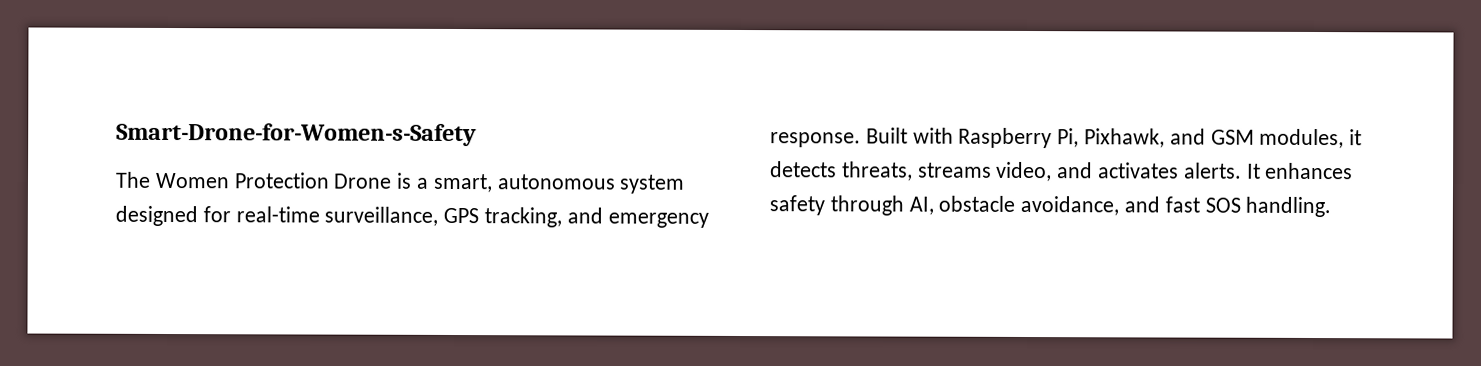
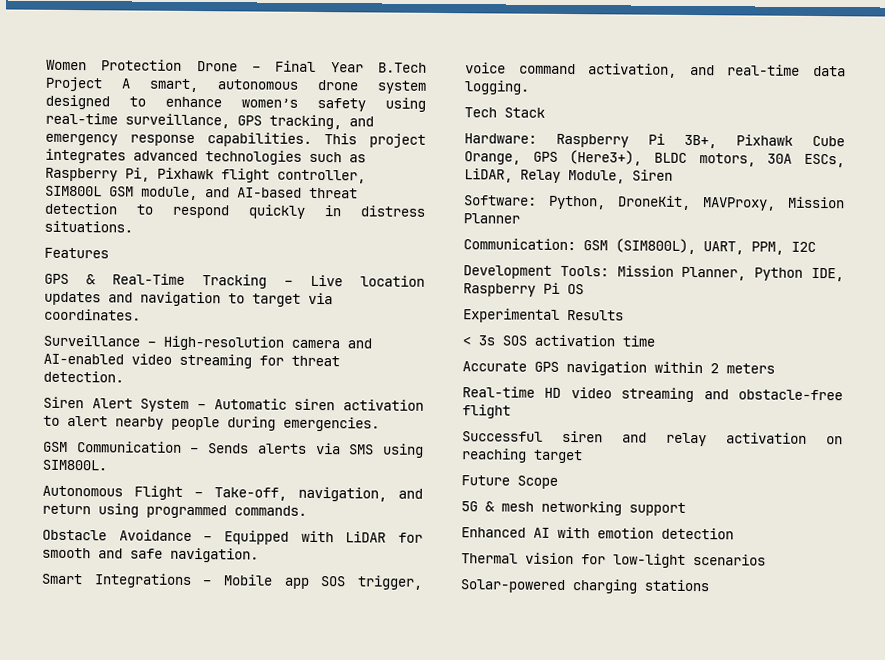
- Smart-Drone-for-Women-s-Safety
- The Women Protection Drone is a smart, autonomous system designed for real-time surveillance, GPS tracking, and emergency response. Built with Raspberry Pi, Pixhawk, and GSM modules, it detects threats, streams video, and activates alerts. It enhances safety through AI, obstacle avoidance, and fast SOS handling.
+ Women Protection Drone – Final Year B.Tech Project A smart, autonomous drone system designed to enhance women’s safety using real-time surveillance, GPS tracking, and emergency response capabilities. This project integrates advanced technologies such as Raspberry Pi, Pixhawk flight controller, SIM800L GSM module, and AI-based threat detection to respond quickly in distress situations.
+ Features
+ GPS & Real-Time Tracking – Live location updates and navigation to target via coordinates.
+ Surveillance – High-resolution camera and AI-enabled video streaming for threat detection.
+ Siren Alert System – Automatic siren activation to alert nearby people during emergencies.
+ GSM Communication – Sends alerts via SMS using SIM800L.
+ Autonomous Flight – Take-off, navigation, and return using programmed commands.
+ Obstacle Avoidance – Equipped with LiDAR for smooth and safe navigation.
+ Smart Integrations – Mobile app SOS trigger, voice command activation, and real-time data logging.
+ Tech Stack
+ Hardware: Raspberry Pi 3B+, Pixhawk Cube Orange, GPS (Here3+), BLDC motors, 30A ESCs, LiDAR, Relay Module, Siren
+ Software: Python, DroneKit, MAVProxy, Mission Planner
+ Communication: GSM (SIM800L), UART, PPM, I2C
+ Development Tools: Mission Planner, Python IDE, Raspberry Pi OS
+ Experimental Results
+ < 3s SOS activation time
+ Accurate GPS navigation within 2 meters
+ Real-time HD video streaming and obstacle-free flight
+ Successful siren and relay activation on reaching target
+ Future Scope
+ 5G & mesh networking support
+ Enhanced AI with emotion detection
+ Thermal vision for low-light scenarios
+ Solar-powered charging stations

